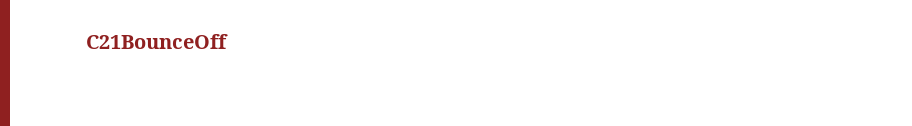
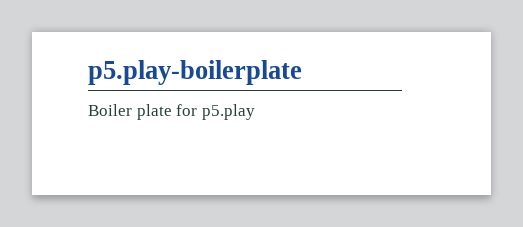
- C21BounceOff
+ p5.play-boilerplate
+ Boiler plate for p5.play

